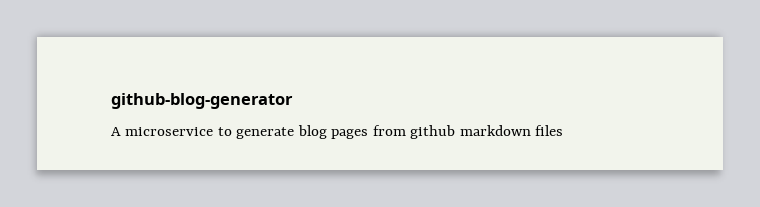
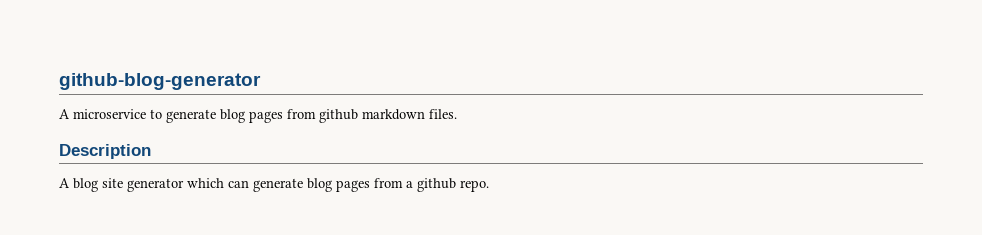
- A microservice to generate blog pages from github markdown files
+ A microservice to generate blog pages from github markdown files.
+ Description
+ A blog site generator which can generate blog pages from a github repo.

